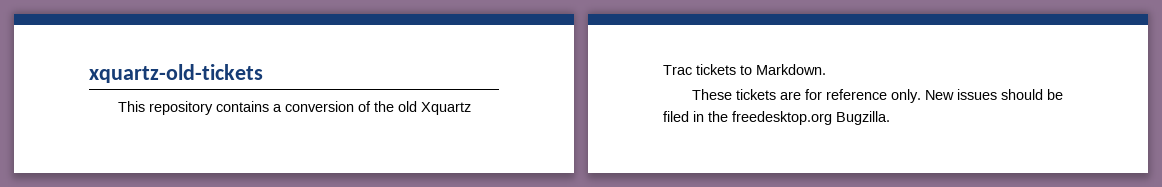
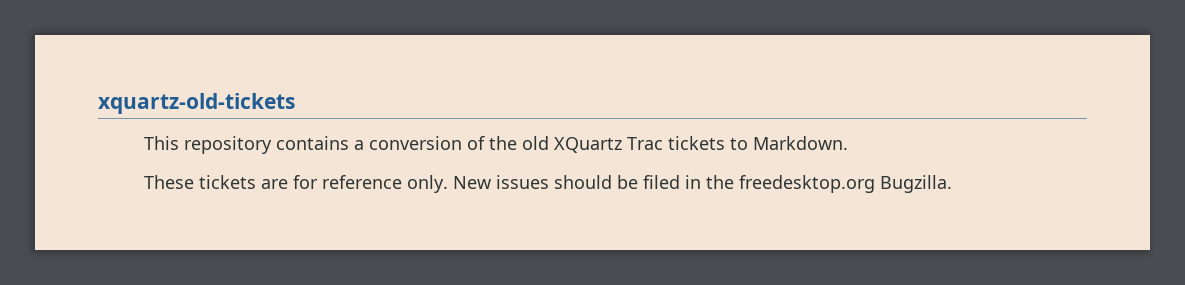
- This repository contains a conversion of the old Xquartz Trac tickets to Markdown.
+ This repository contains a conversion of the old XQuartz Trac tickets to Markdown.

